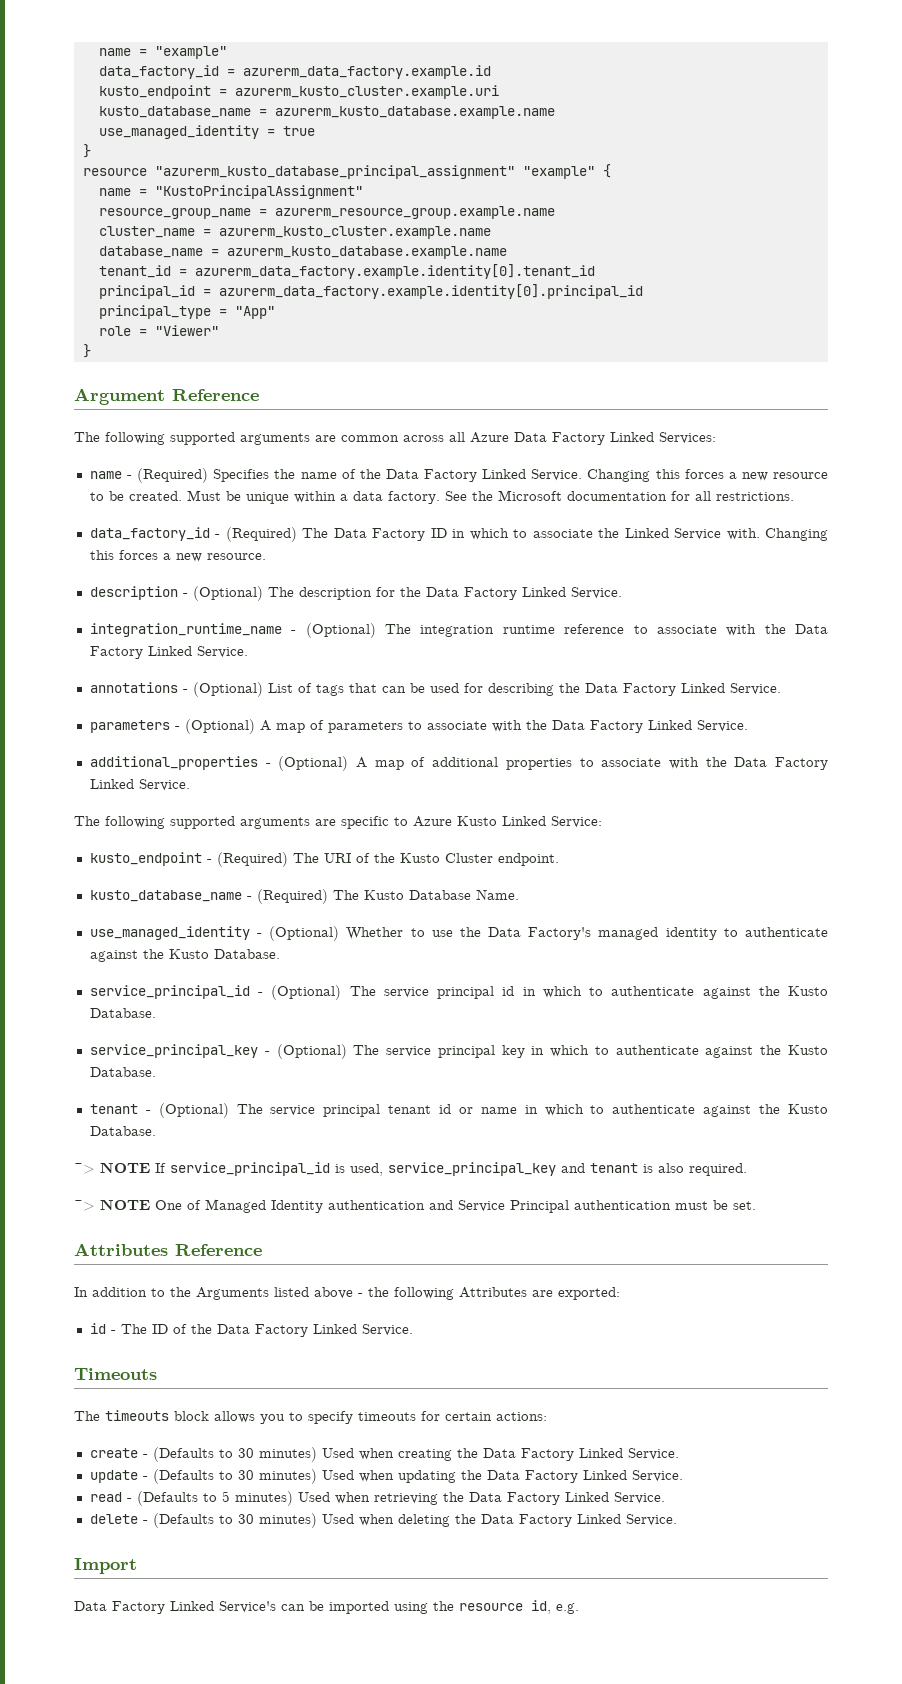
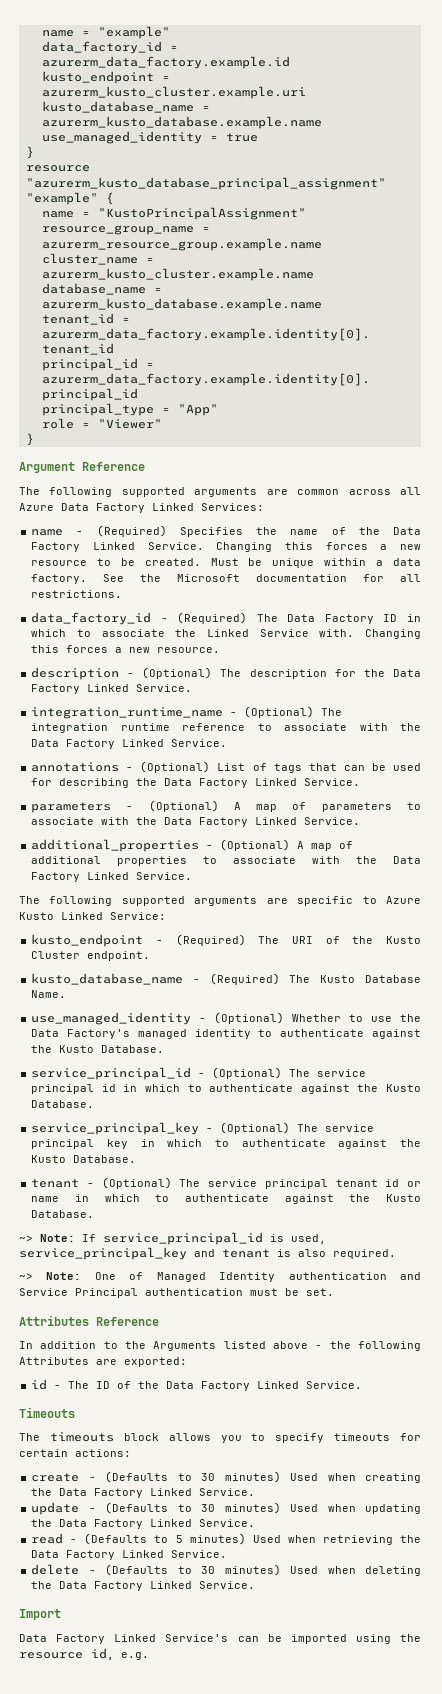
- ~> NOTE If service_principal_id is used, service_principal_key and tenant is also required.
+ ~> Note: If service_principal_id is used, service_principal_key and tenant is also required.
- ~> NOTE One of Managed Identity authentication and Service Principal authentication must be set.
+ ~> Note: One of Managed Identity authentication and Service Principal authentication must be set.

